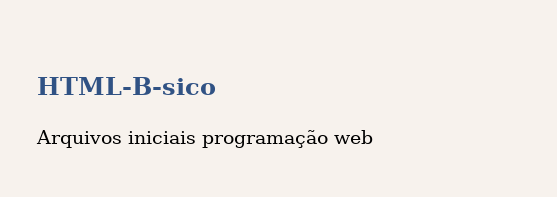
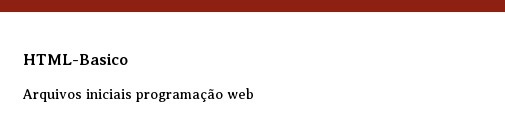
- HTML-B-sico
+ HTML-Basico

